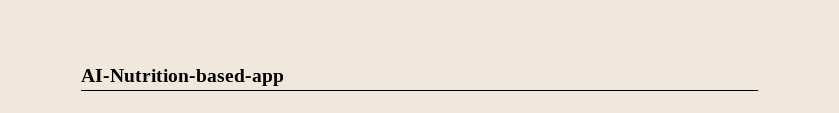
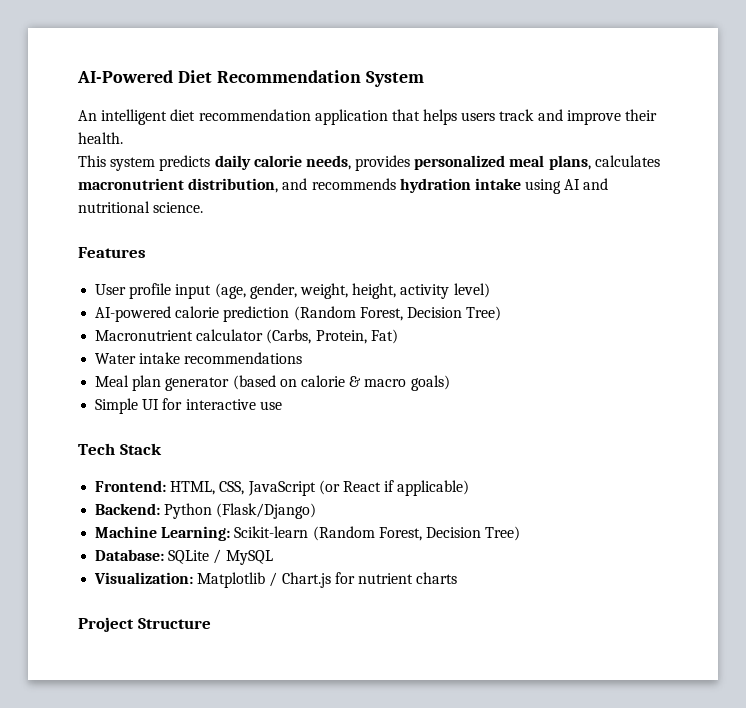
- AI-Nutrition-based-app
+ AI-Powered Diet Recommendation System
+ An intelligent diet recommendation application that helps users track and improve their health.
+ This system predicts daily calorie needs, provides personalized meal plans, calculates macronutrient distribution, and recommends hydration intake using AI and nutritional science.
+ Features
+ User profile input (age, gender, weight, height, activity level)
+ AI-powered calorie prediction (Random Forest, Decision Tree)
+ Macronutrient calculator (Carbs, Protein, Fat)
+ Water intake recommendations
+ Meal plan generator (based on calorie & macro goals)
+ Simple UI for interactive use
+ Tech Stack
+ Frontend: HTML, CSS, JavaScript (or React if applicable)
+ Backend: Python (Flask/Django)
+ Machine Learning: Scikit-learn (Random Forest, Decision Tree)
+ Database: SQLite / MySQL
+ Visualization: Matplotlib / Chart.js for nutrient charts
+ Project Structure

